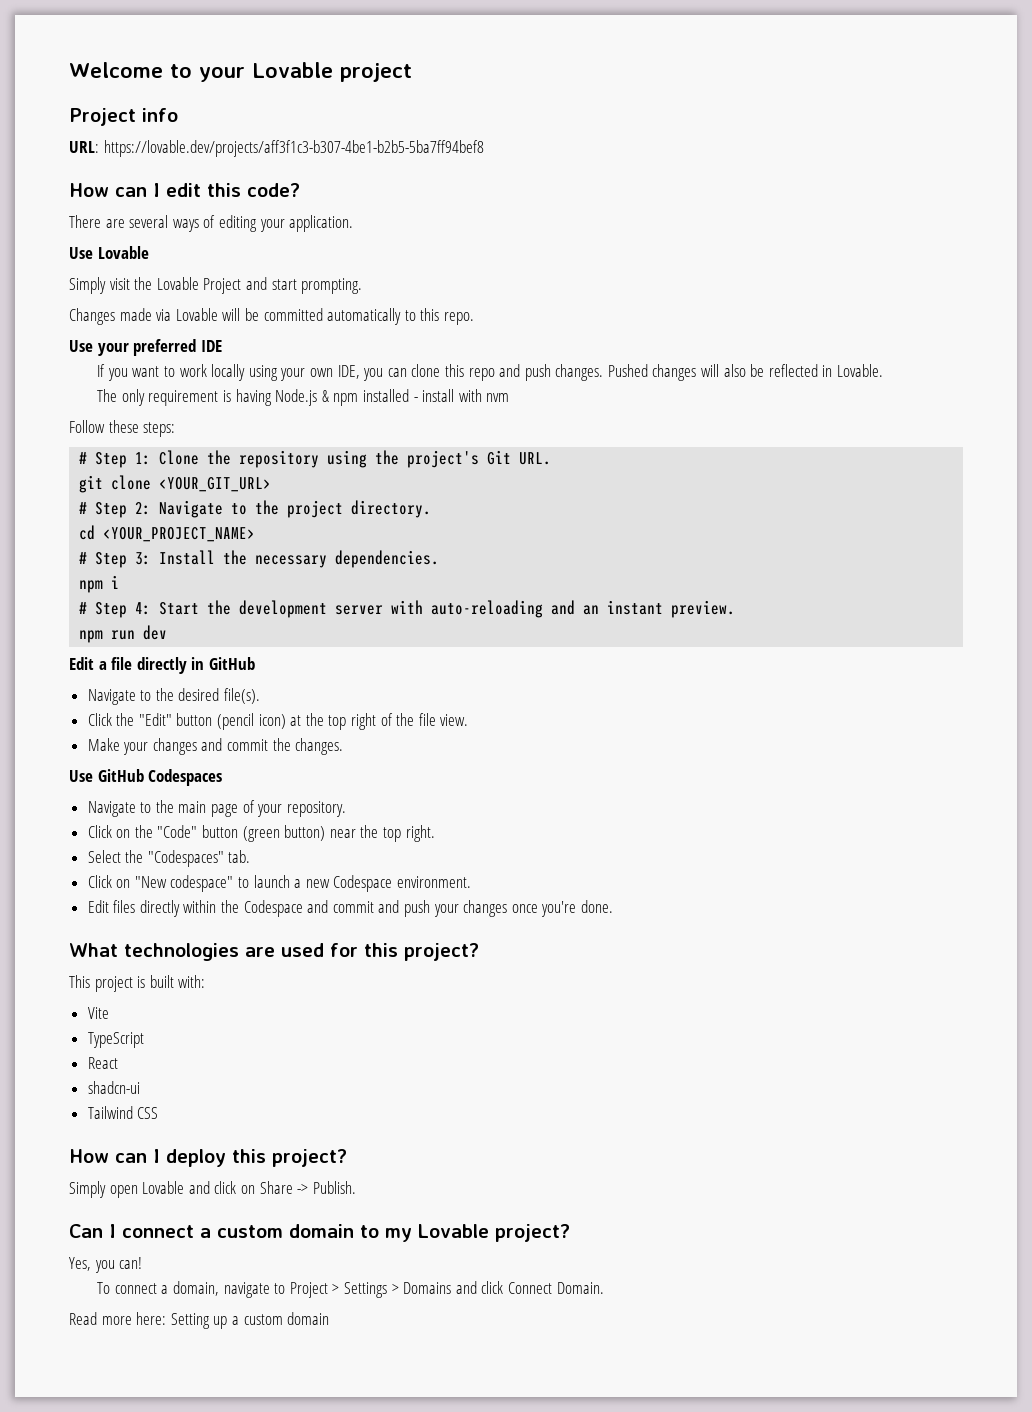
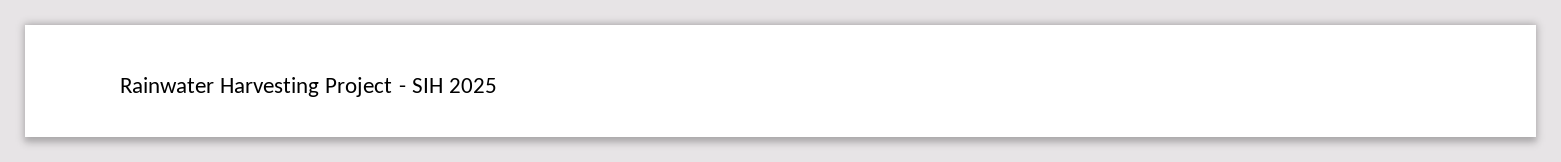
- Welcome to your Lovable project
- Project info
- URL: https://lovable.dev/projects/aff3f1c3-b307-4be1-b2b5-5ba7ff94bef8
- How can I edit this code?
- There are several ways of editing your application.
- Use Lovable
- Simply visit the Lovable Project and start prompting.
- Changes made via Lovable will be committed automatically to this repo.
- Use your preferred IDE
- If you want to work locally using your own IDE, you can clone this repo and push changes. Pushed changes will also be reflected in Lovable.
- The only requirement is having Node.js & npm installed - install with nvm
- Follow these steps:
- # Step 1: Clone the repository using the project's Git URL.
- git clone <YOUR_GIT_URL>
- # Step 2: Navigate to the project directory.
- cd <YOUR_PROJECT_NAME>
- # Step 3: Install the necessary dependencies.
- npm i
- # Step 4: Start the development server with auto-reloading and an instant preview.
- npm run dev
- Edit a file directly in GitHub
- Navigate to the desired file(s).
- Click the "Edit" button (pencil icon) at the top right of the file view.
- Make your changes and commit the changes.
- Use GitHub Codespaces
- Navigate to the main page of your repository.
- Click on the "Code" button (green button) near the top right.
- Select the "Codespaces" tab.
- Click on "New codespace" to launch a new Codespace environment.
- Edit files directly within the Codespace and commit and push your changes once you're done.
- What technologies are used for this project?
- This project is built with:
- Vite
- TypeScript
- React
- shadcn-ui
- Tailwind CSS
- How can I deploy this project?
- Simply open Lovable and click on Share -> Publish.
- Can I connect a custom domain to my Lovable project?
- Yes, you can!
- To connect a domain, navigate to Project > Settings > Domains and click Connect Domain.
- Read more here: Setting up a custom domain
+ Rainwater Harvesting Project - SIH 2025

